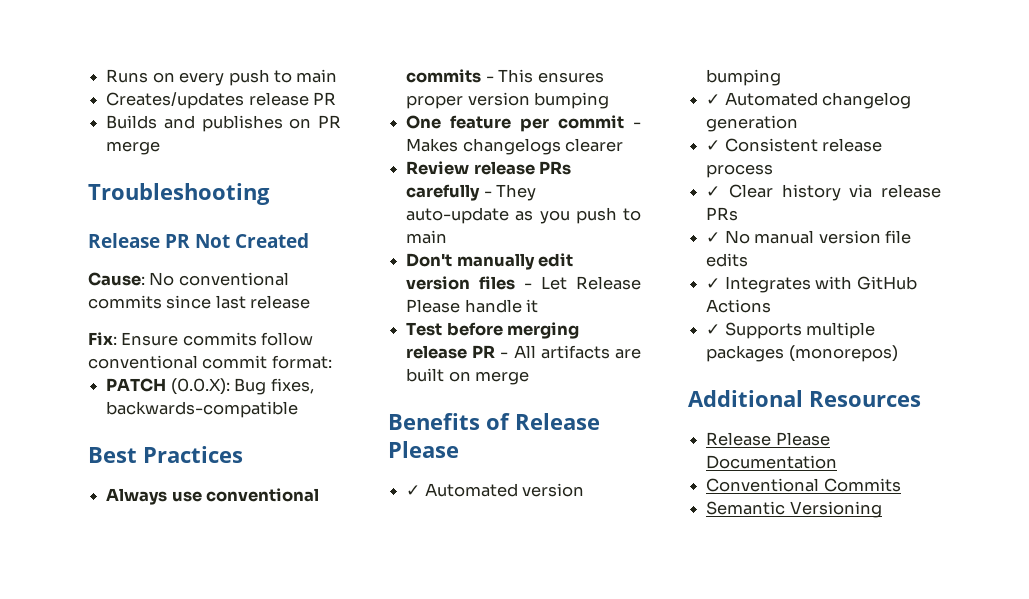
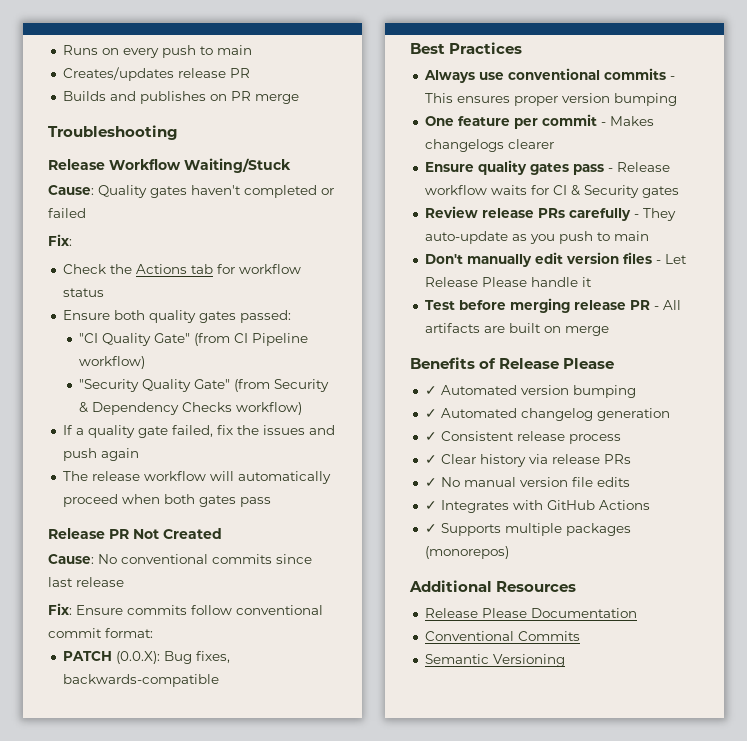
+ Release Workflow Waiting/Stuck
+ Cause: Quality gates haven't completed or failed
+ Fix:
+ Check the Actions tab for workflow status
+ Ensure both quality gates passed:
+ "CI Quality Gate" (from CI Pipeline workflow)
+ "Security Quality Gate" (from Security & Dependency Checks workflow)
+ If a quality gate failed, fix the issues and push again
+ The release workflow will automatically proceed when both gates pass
+ Ensure quality gates pass - Release workflow waits for CI & Security gates

